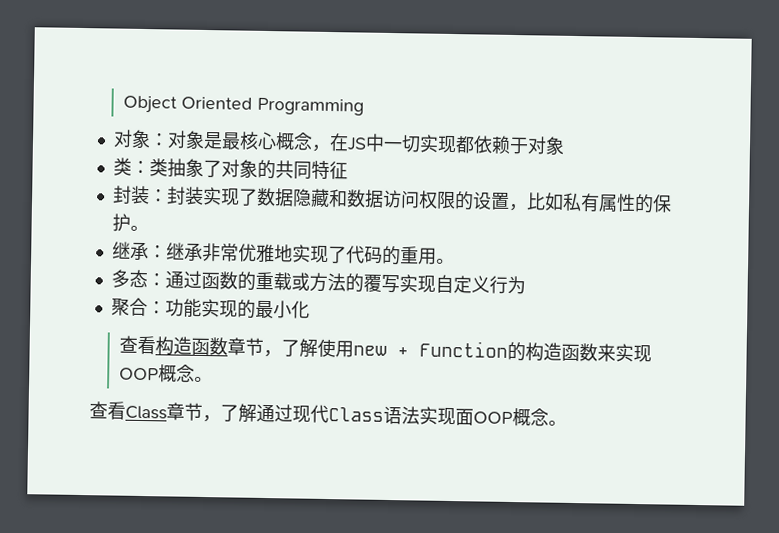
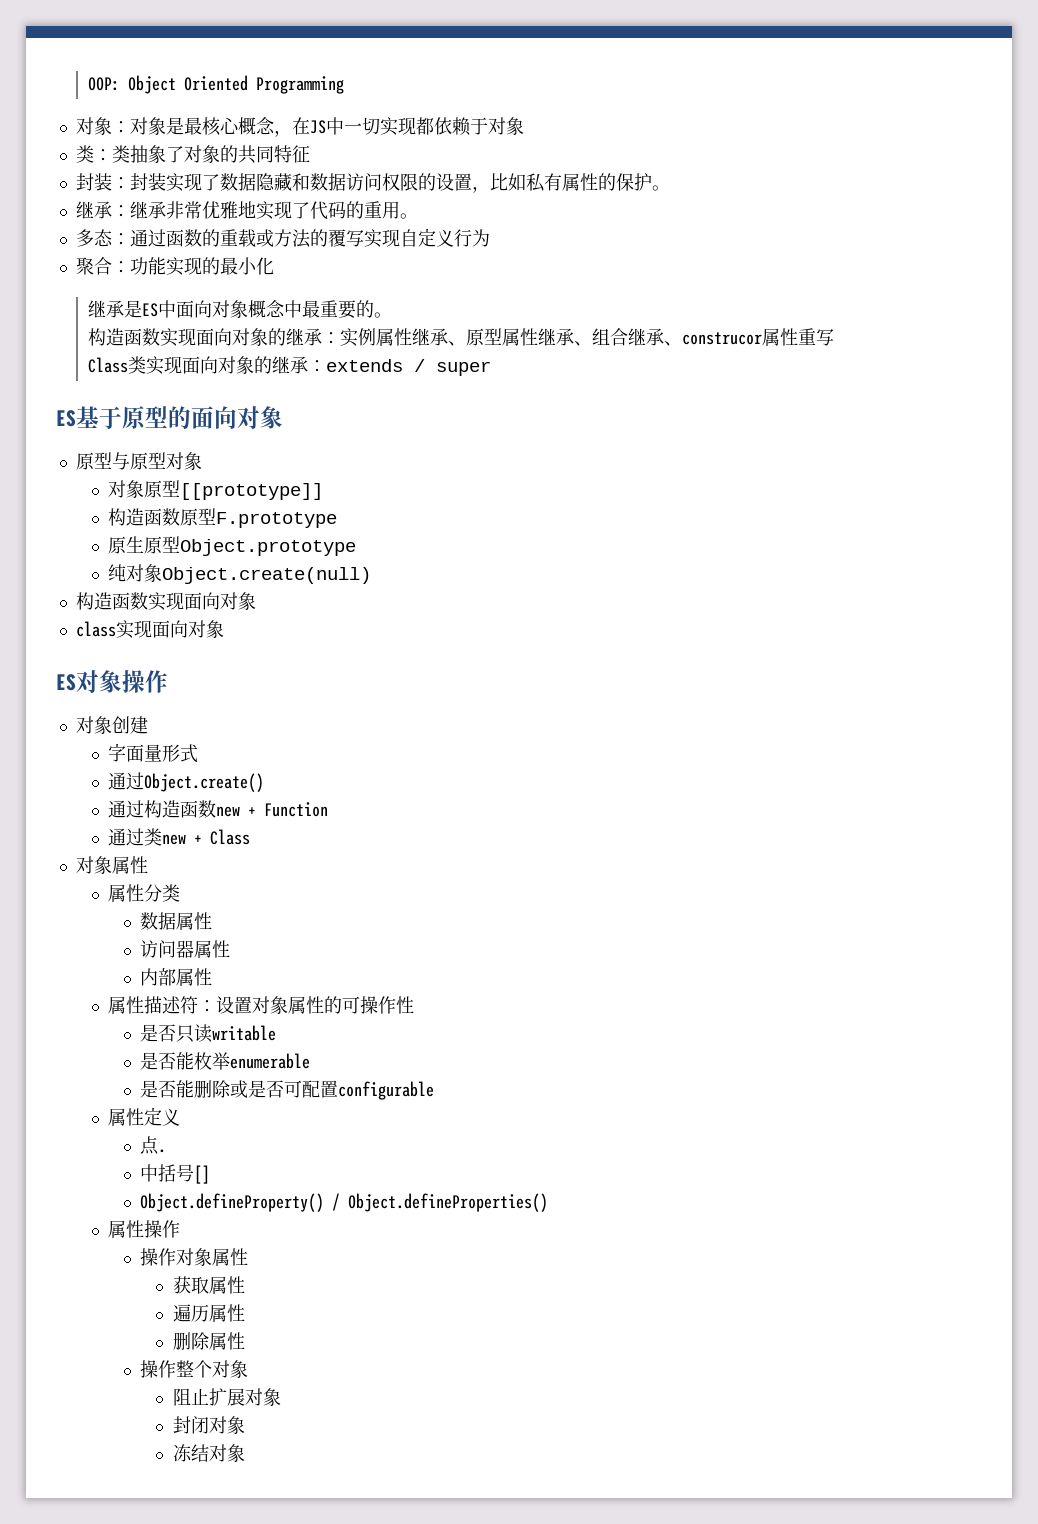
- Object Oriented Programming
+ OOP: Object Oriented Programming
- 查看构造函数章节，了解使用new + Function的构造函数来实现OOP概念。
- 查看Class章节，了解通过现代Class语法实现面OOP概念。
+ 继承是ES中面向对象概念中最重要的。
+ 构造函数实现面向对象的继承：实例属性继承、原型属性继承、组合继承、construcor属性重写
+ Class类实现面向对象的继承：extends / super
+ ES基于原型的面向对象
+ 原型与原型对象
+ 对象原型[[prototype]]
+ 构造函数原型F.prototype
+ 原生原型Object.prototype
+ 纯对象Object.create(null)
+ 构造函数实现面向对象
+ class实现面向对象
+ ES对象操作
+ 对象创建
+ 字面量形式
+ 通过Object.create()
+ 通过构造函数new + Function
+ 通过类new + Class
+ 对象属性
+ 属性分类
+ 数据属性
+ 访问器属性
+ 内部属性
+ 属性描述符：设置对象属性的可操作性
+ 是否只读writable
+ 是否能枚举enumerable
+ 是否能删除或是否可配置configurable
+ 属性定义
+ 点.
+ 中括号[]
+ Object.defineProperty() / Object.defineProperties()
+ 属性操作
+ 操作对象属性
+ 获取属性
+ 遍历属性
+ 删除属性
+ 操作整个对象
+ 阻止扩展对象
+ 封闭对象
+ 冻结对象

